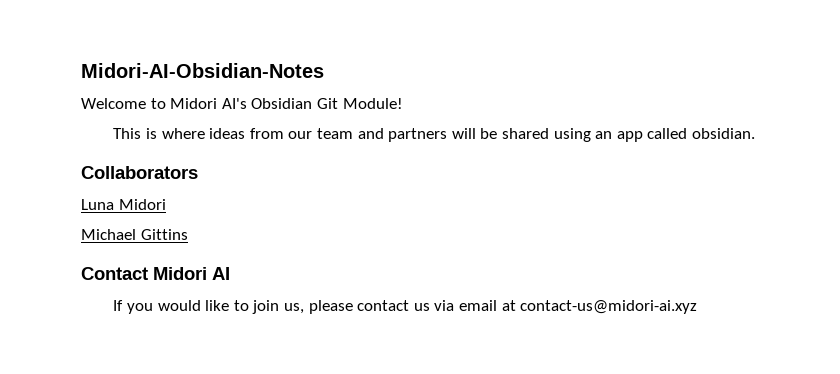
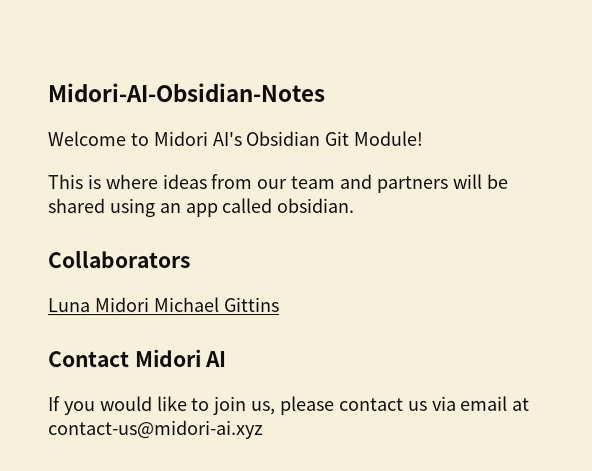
- Luna Midori
- Michael Gittins
+ Luna Midori Michael Gittins

